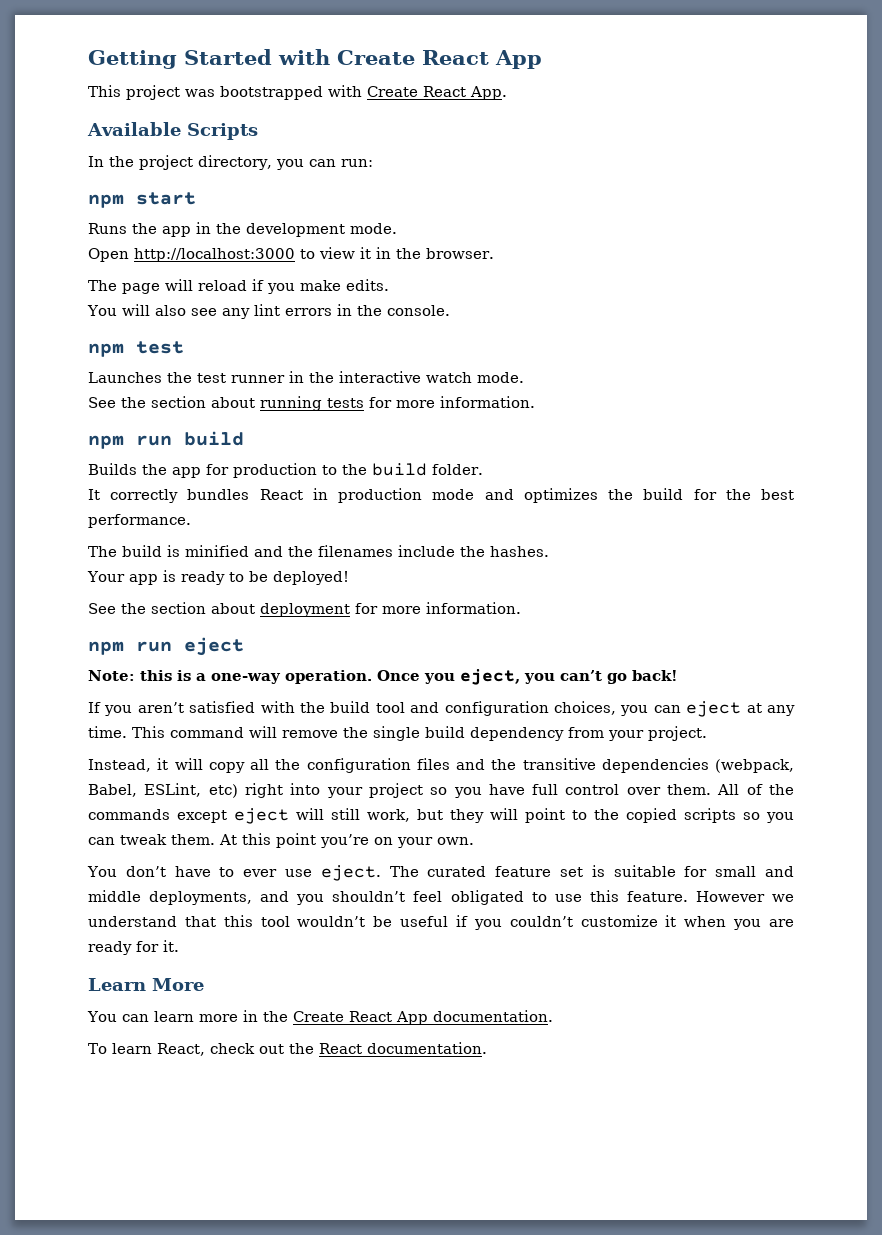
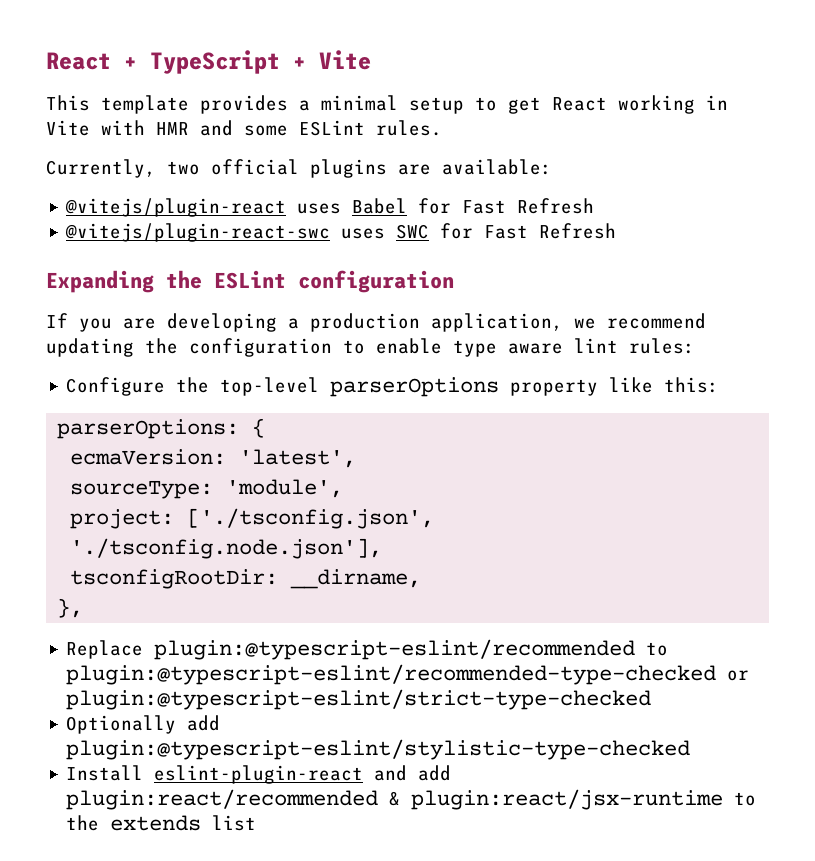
- Getting Started with Create React App
- This project was bootstrapped with Create React App.
- Available Scripts
- In the project directory, you can run:
- npm start
- Runs the app in the development mode.
- Open http://localhost:3000 to view it in the browser.
- The page will reload if you make edits.
- You will also see any lint errors in the console.
- npm test
- Launches the test runner in the interactive watch mode.
- See the section about running tests for more information.
- npm run build
- Builds the app for production to the build folder.
- It correctly bundles React in production mode and optimizes the build for the best performance.
- The build is minified and the filenames include the hashes.
- Your app is ready to be deployed!
- See the section about deployment for more information.
- npm run eject
- Note: this is a one-way operation. Once you eject, you can’t go back!
- If you aren’t satisfied with the build tool and configuration choices, you can eject at any time. This command will remove the single build dependency from your project.
- Instead, it will copy all the configuration files and the transitive dependencies (webpack, Babel, ESLint, etc) right into your project so you have full control over them. All of the commands except eject will still work, but they will point to the copied scripts so you can tweak them. At this point you’re on your own.
- You don’t have to ever use eject. The curated feature set is suitable for small and middle deployments, and you shouldn’t feel obligated to use this feature. However we understand that this tool wouldn’t be useful if you couldn’t customize it when you are ready for it.
- Learn More
- You can learn more in the Create React App documentation.
- To learn React, check out the React documentation.
+ React + TypeScript + Vite
+ This template provides a minimal setup to get React working in Vite with HMR and some ESLint rules.
+ Currently, two official plugins are available:
+ @vitejs/plugin-react uses Babel for Fast Refresh
+ @vitejs/plugin-react-swc uses SWC for Fast Refresh
+ Expanding the ESLint configuration
+ If you are developing a production application, we recommend updating the configuration to enable type aware lint rules:
+ Configure the top-level parserOptions property like this:
+ parserOptions: {
+ ecmaVersion: 'latest',
+ sourceType: 'module',
+ project: ['./tsconfig.json', './tsconfig.node.json'],
+ tsconfigRootDir: __dirname,
+ },
+ Replace plugin:@typescript-eslint/recommended to plugin:@typescript-eslint/recommended-type-checked or plugin:@typescript-eslint/strict-type-checked
+ Optionally add plugin:@typescript-eslint/stylistic-type-checked
+ Install eslint-plugin-react and add plugin:react/recommended & plugin:react/jsx-runtime to the extends list

